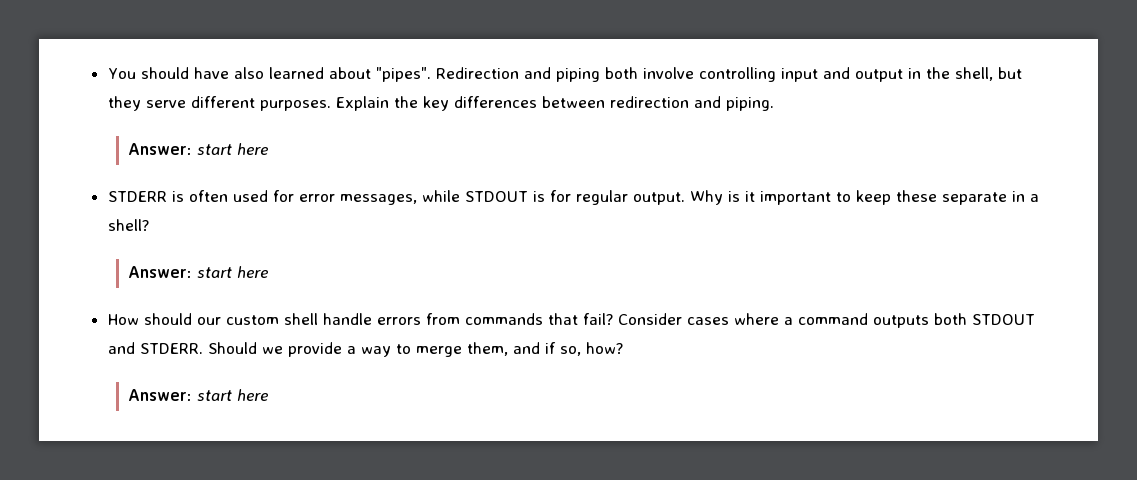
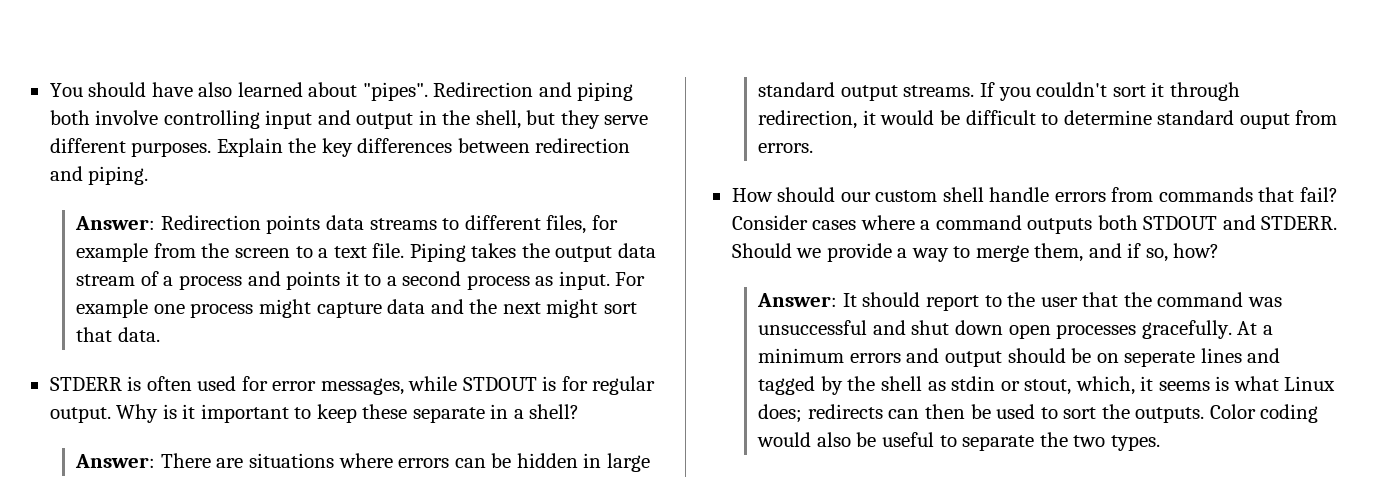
  Explain the key differences between redirection and piping.
- Answer: start here
+ Answer: Redirection points data streams to different files, for example from the screen to a text file. Piping takes the output data stream of a process and points it to a second process as input. For example one process might capture data and the next might sort that data.
  Why is it important to keep these separate in a shell?
- Answer: start here
+ Answer: There are situations where errors can be hidden in large standard output streams. If you couldn't sort it through redirection, it would be difficult to determine standard ouput from errors.
  Should we provide a way to merge them, and if so, how?
- Answer: start here
+ Answer: It should report to the user that the command was unsuccessful and shut down open processes gracefully. At a minimum errors and output should be on seperate lines and tagged by the shell as stdin or stout, which, it seems is what Linux does; redirects can then be used to sort the outputs. Color coding would also be useful to separate the two types.

